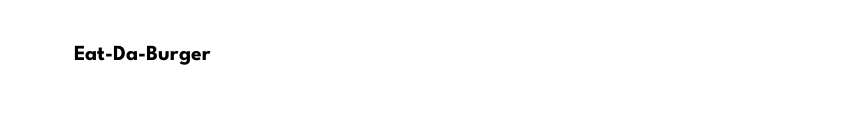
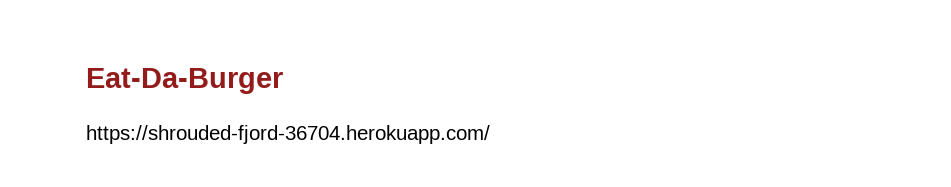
+ https://shrouded-fjord-36704.herokuapp.com/

